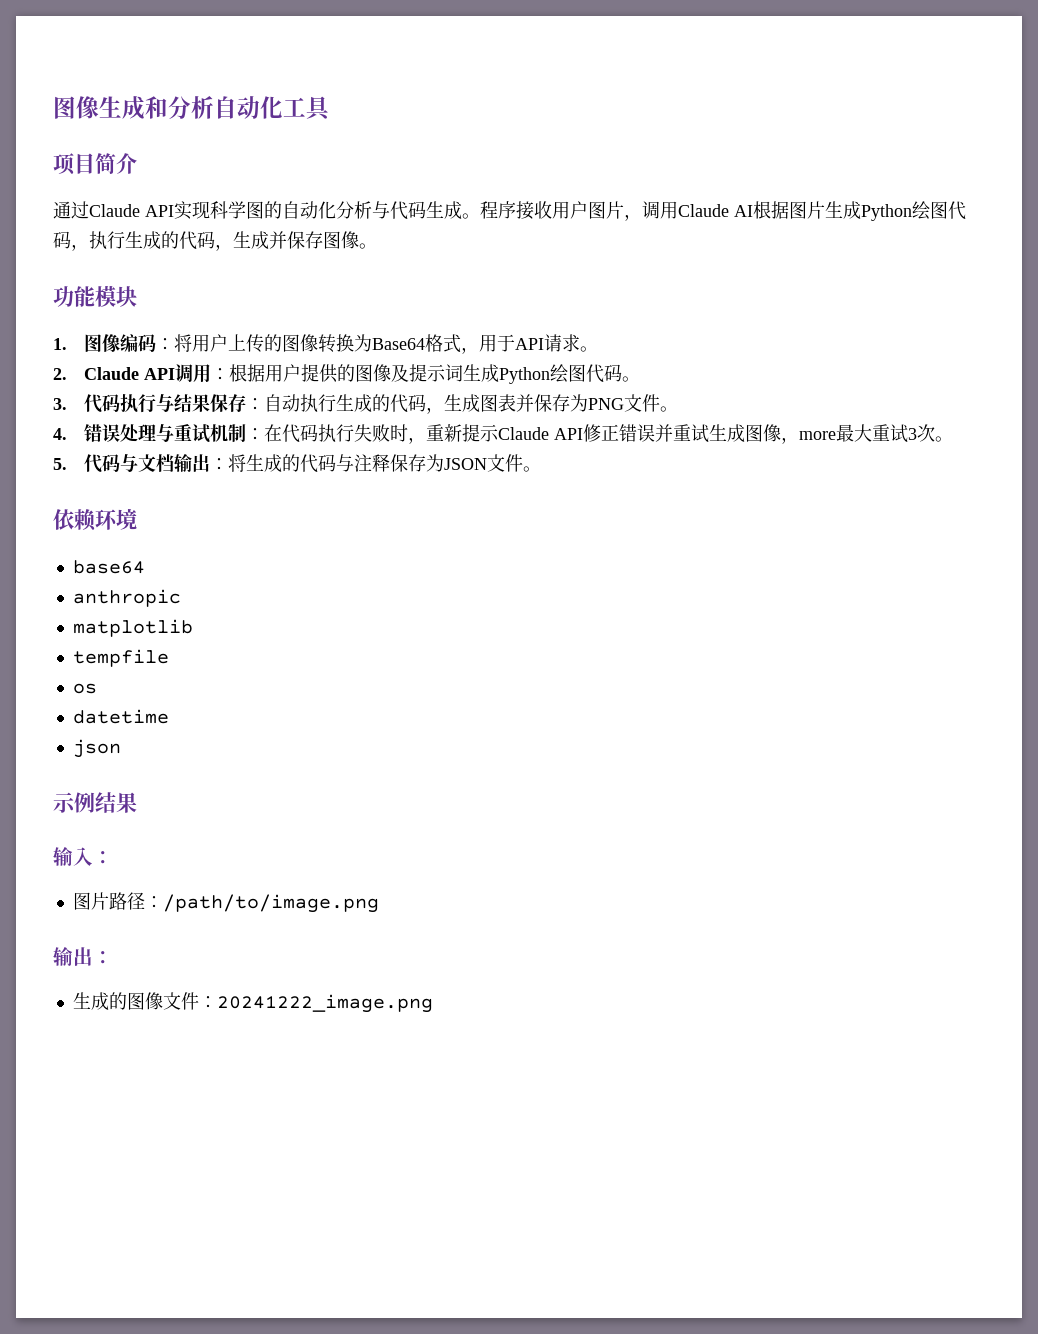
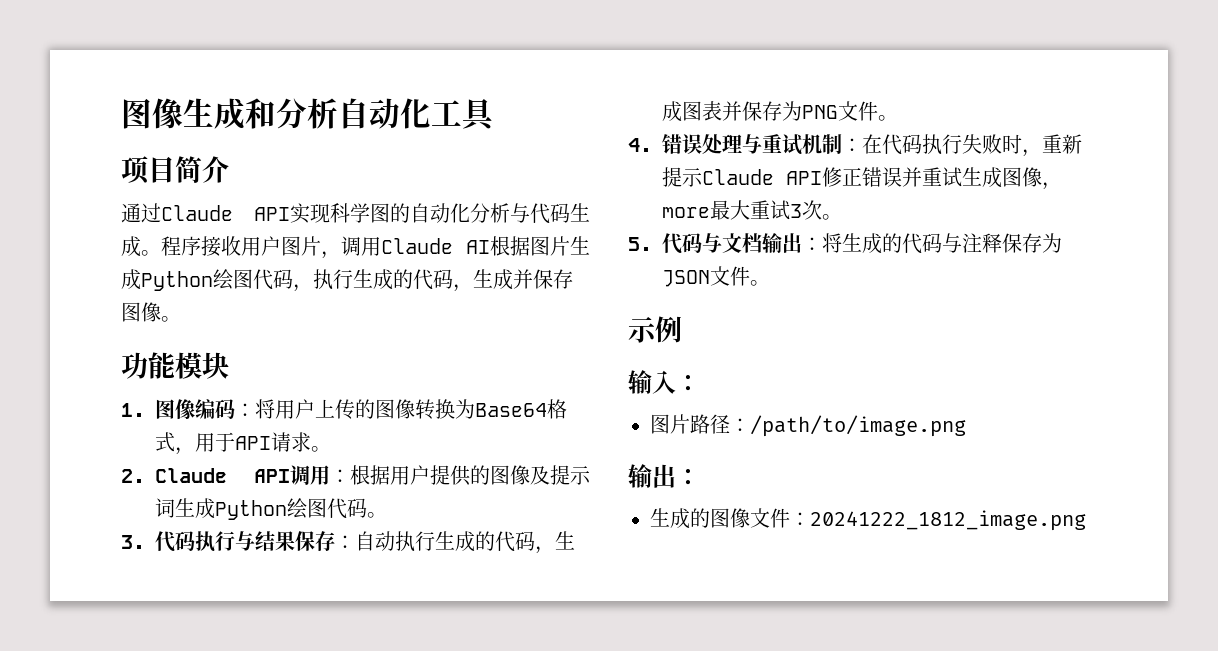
- 依赖环境
- base64
- anthropic
- matplotlib
- tempfile
- os
- datetime
- json
- 示例结果
+ 示例
- 生成的图像文件：20241222_image.png
+ 生成的图像文件：20241222_1812_image.png

